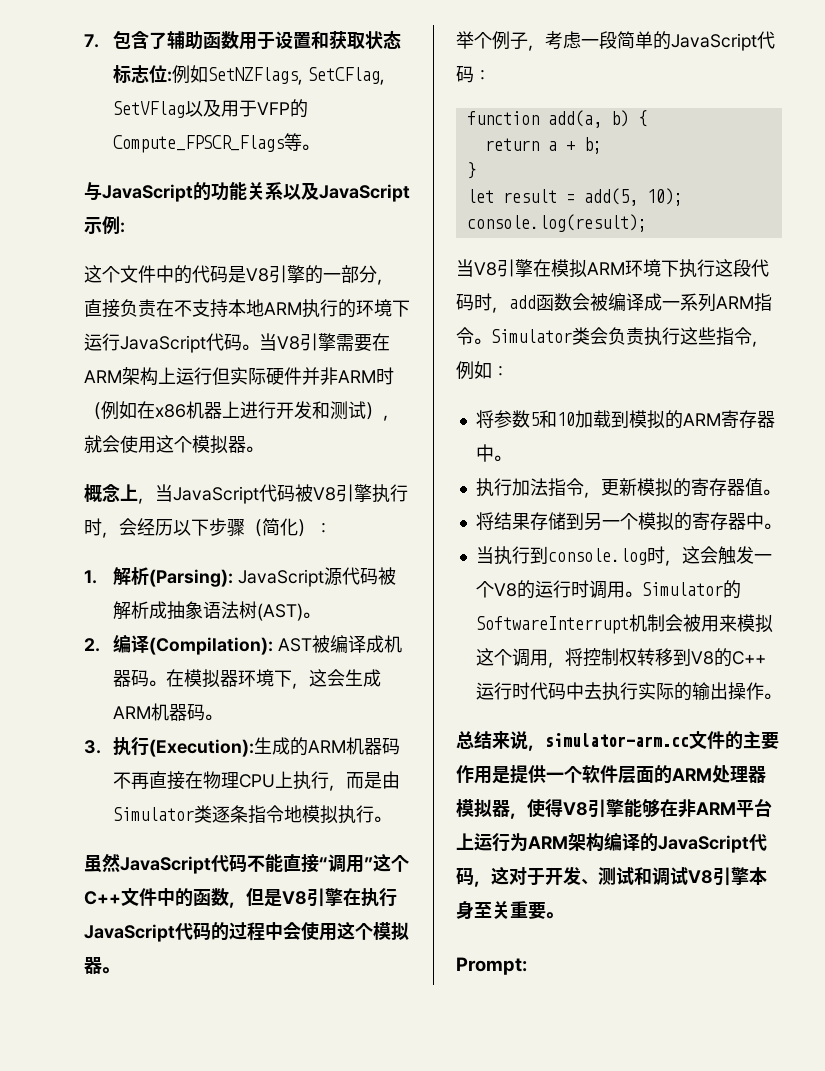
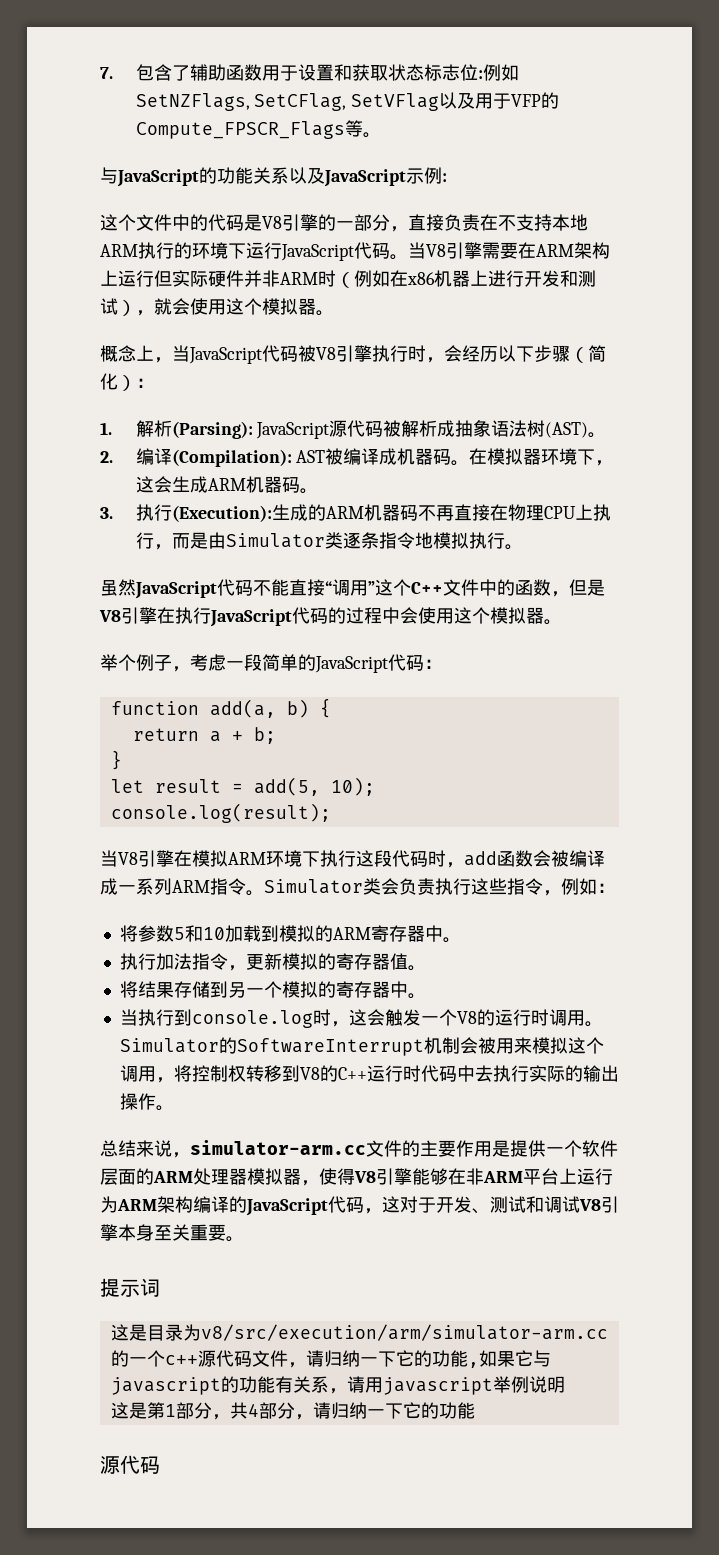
- Prompt:
+ 提示词
+ 这是目录为v8/src/execution/arm/simulator-arm.cc的一个c++源代码文件，请归纳一下它的功能,如果它与javascript的功能有关系，请用javascript举例说明
+ 这是第1部分，共4部分，请归纳一下它的功能
+ 源代码

